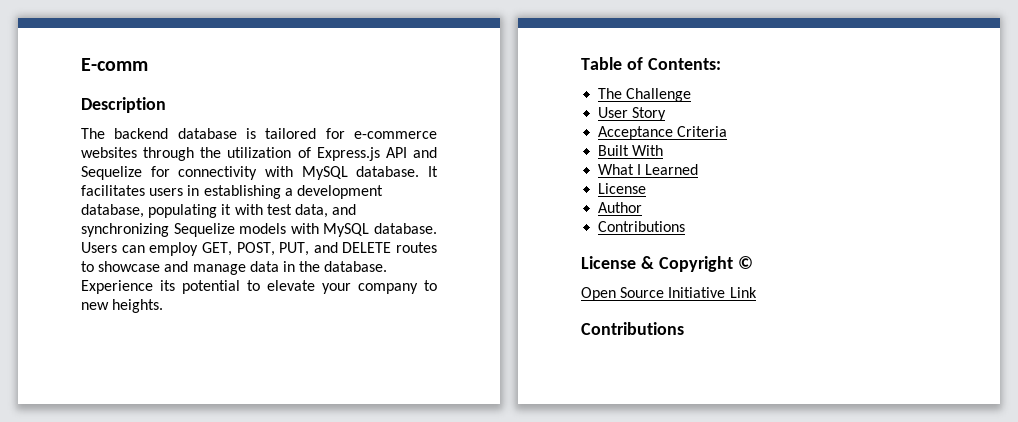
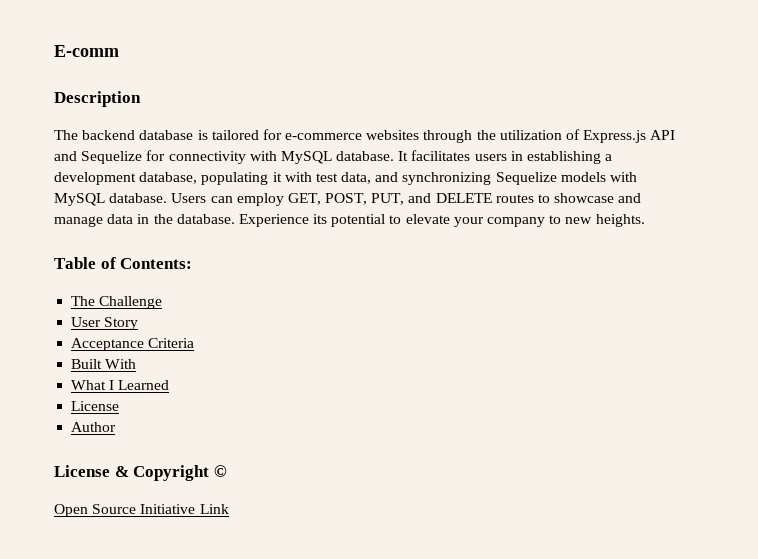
  Author
- Contributions
  Open Source Initiative Link
- Contributions

